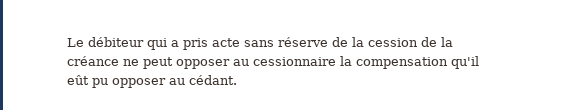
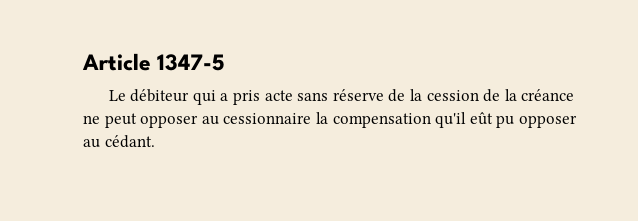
+ Article 1347-5

